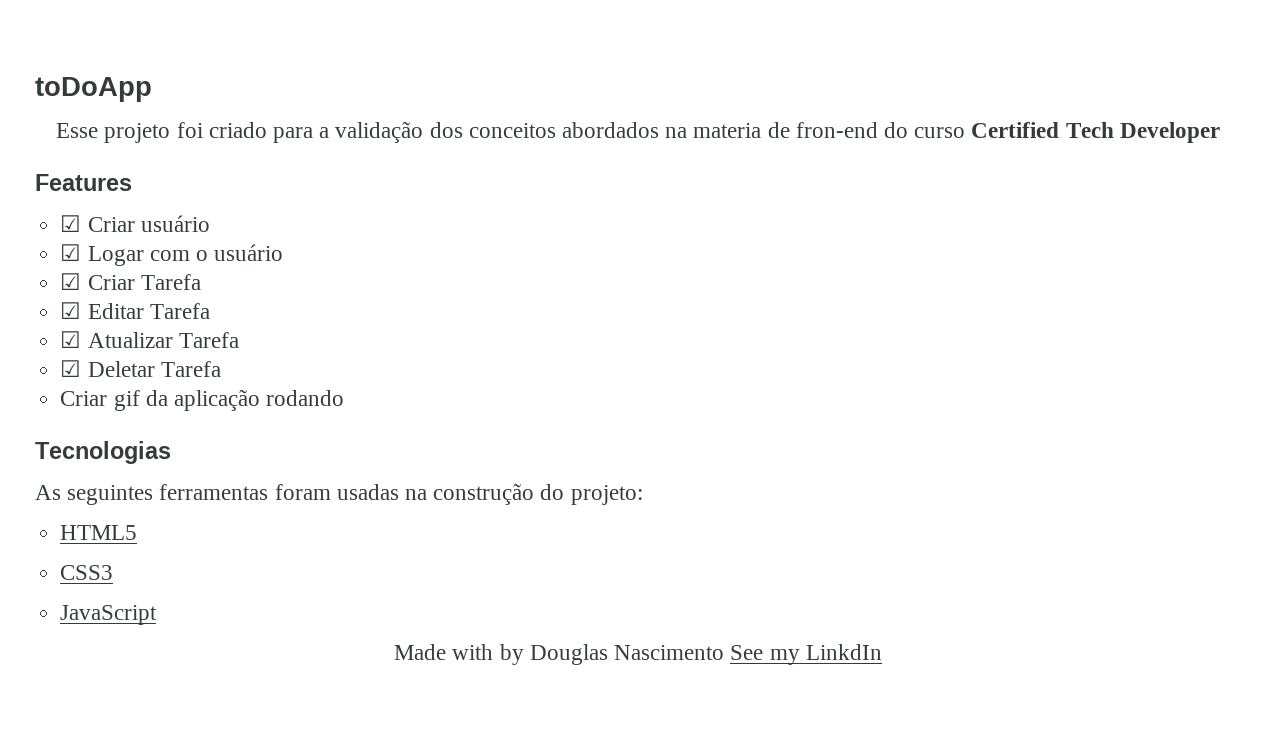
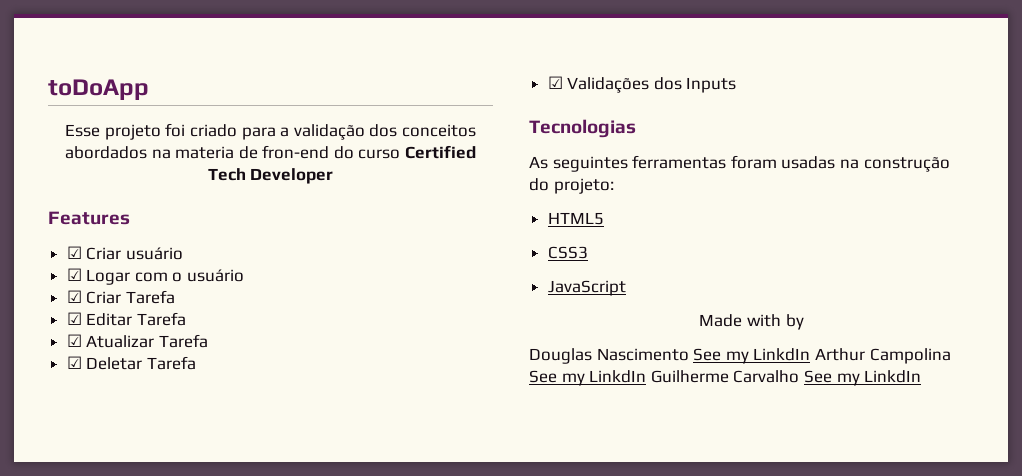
- Criar gif da aplicação rodando
+ ☑ Validações dos Inputs
- Made with by Douglas Nascimento See my LinkdIn
+ Made with by
+ Douglas Nascimento See my LinkdIn Arthur Campolina See my LinkdIn Guilherme Carvalho See my LinkdIn

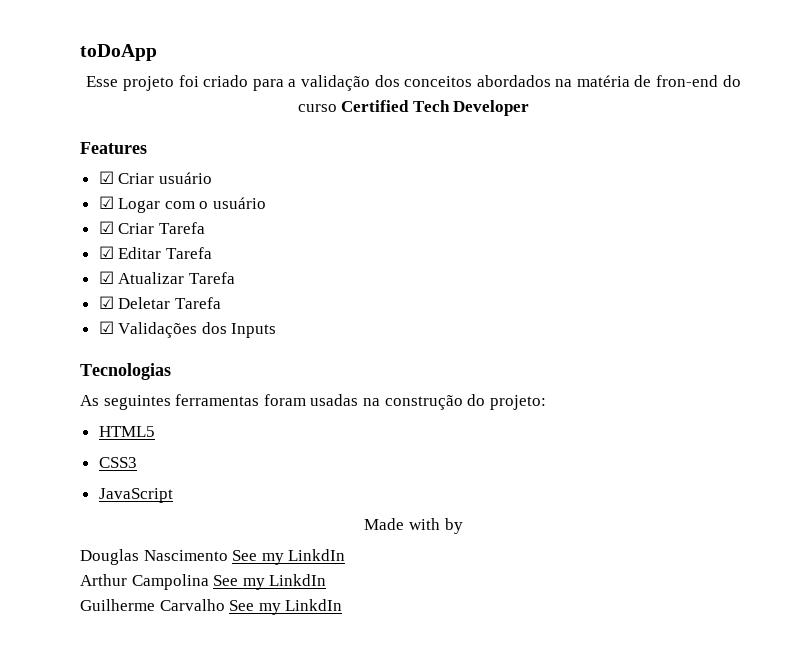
- Esse projeto foi criado para a validação dos conceitos abordados na materia de fron-end do curso Certified Tech Developer
+ Esse projeto foi criado para a validação dos conceitos abordados na matéria de fron-end do curso Certified Tech Developer
- Douglas Nascimento See my LinkdIn Arthur Campolina See my LinkdIn Guilherme Carvalho See my LinkdIn
+ Douglas Nascimento See my LinkdIn
+ Arthur Campolina See my LinkdIn
+ Guilherme Carvalho See my LinkdIn

